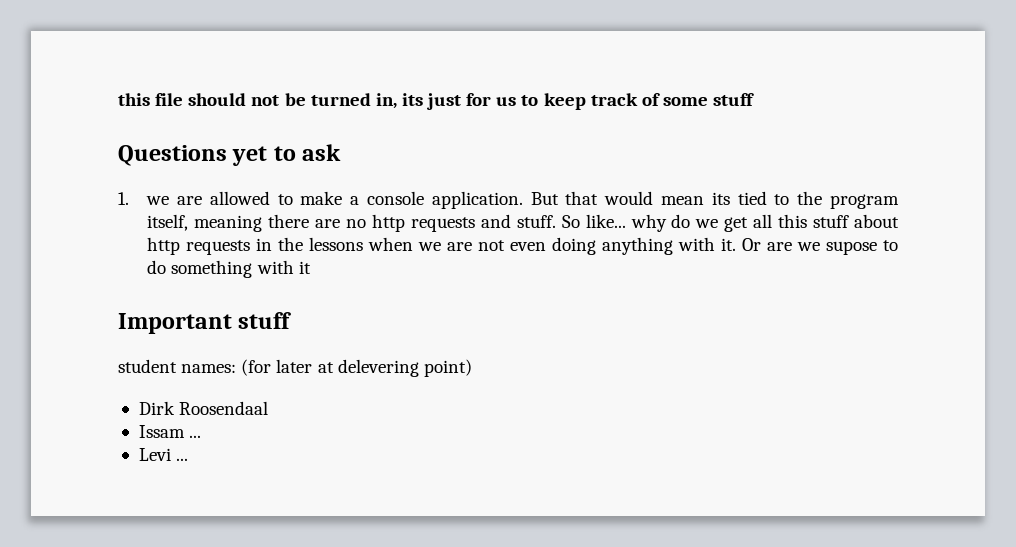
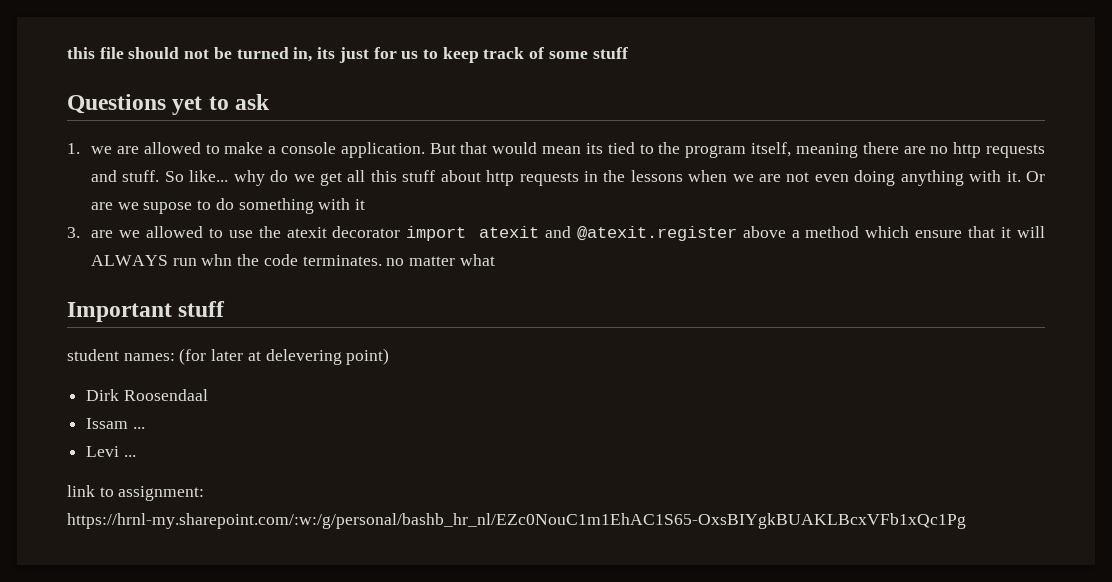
+ 3. are we allowed to use the atexit decorator import atexit and @atexit.register above a method which ensure that it will ALWAYS run whn the code terminates. no matter what
+ link to assignment: https://hrnl-my.sharepoint.com/:w:/g/personal/bashb_hr_nl/EZc0NouC1m1EhAC1S65-OxsBIYgkBUAKLBcxVFb1xQc1Pg

